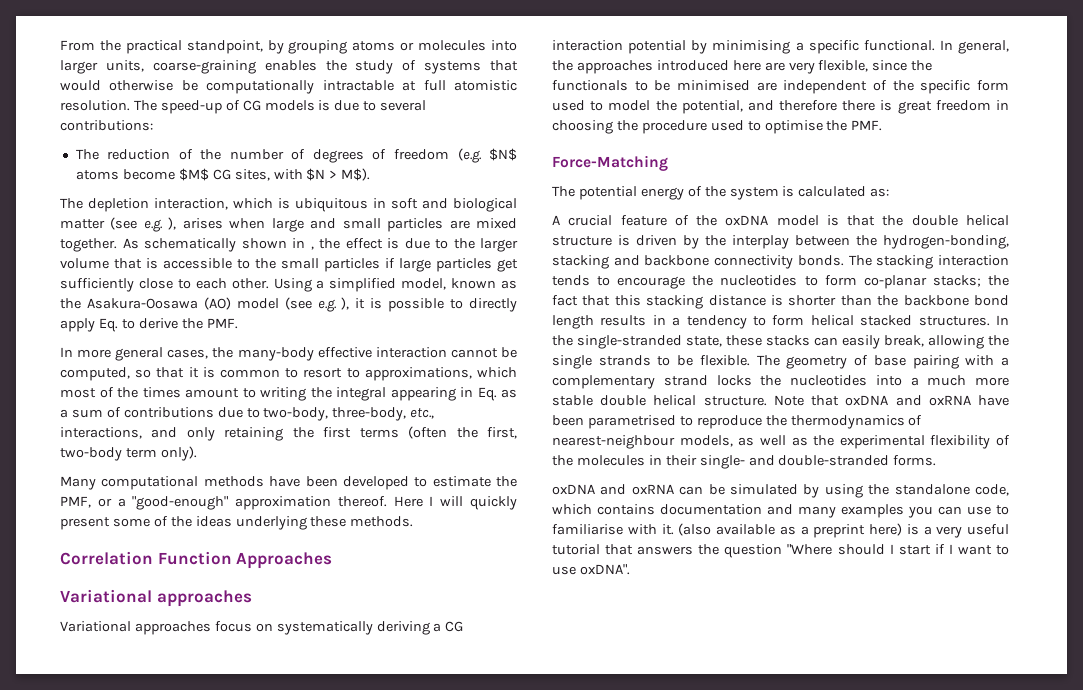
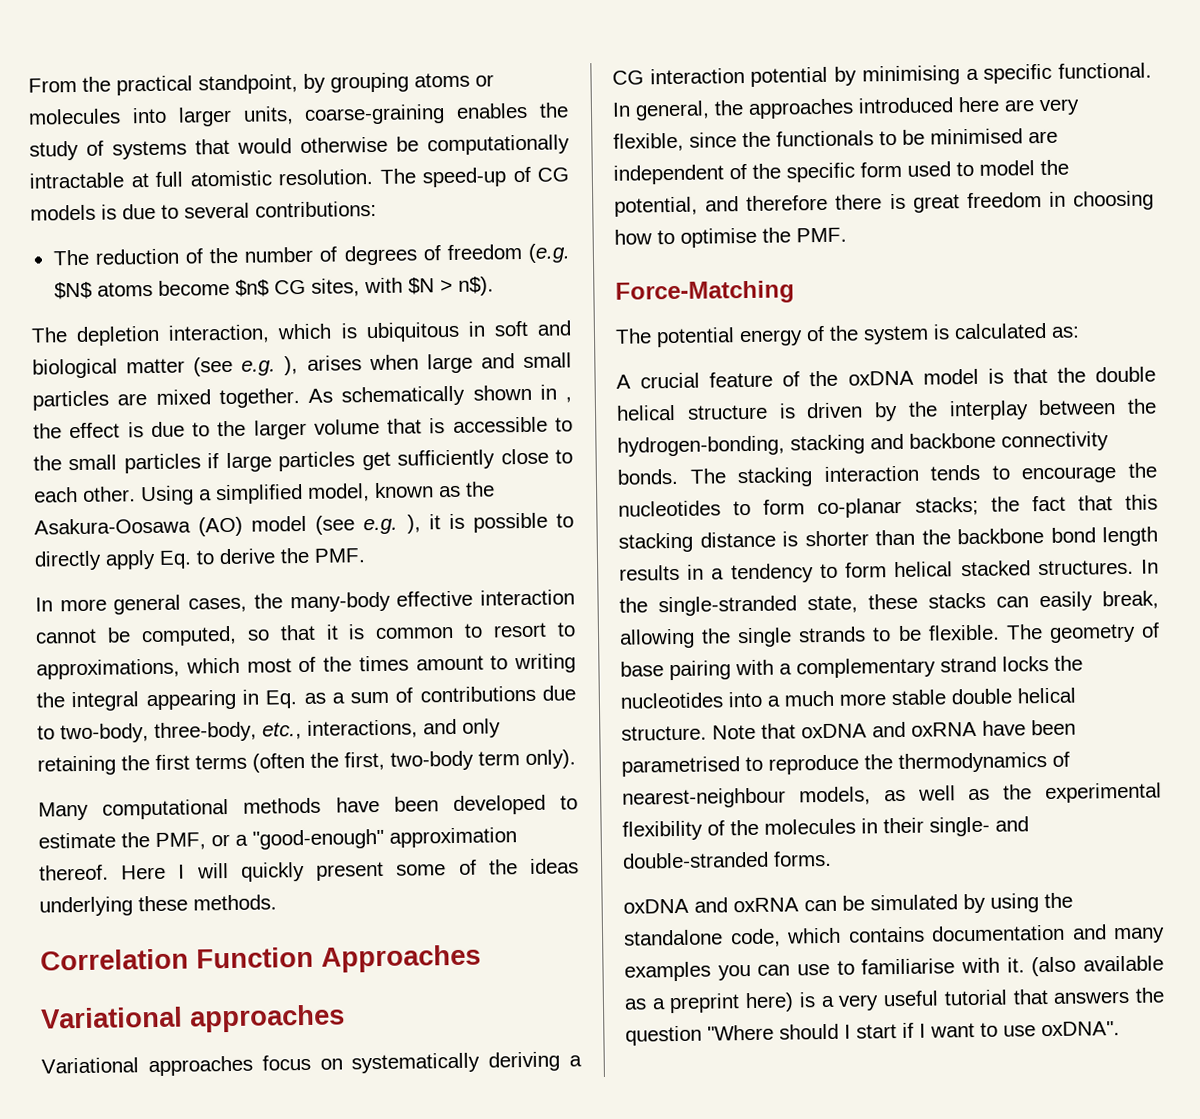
- The reduction of the number of degrees of freedom (e.g. $N$ atoms become $M$ CG sites, with $N > M$).
+ The reduction of the number of degrees of freedom (e.g. $N$ atoms become $n$ CG sites, with $N > n$).
- In general, the approaches introduced here are very flexible, since the functionals to be minimised are independent of the specific form used to model the potential, and therefore there is great freedom in choosing the procedure used to optimise the PMF.
+ In general, the approaches introduced here are very flexible, since the functionals to be minimised are independent of the specific form used to model the potential, and therefore there is great freedom in choosing how to optimise the PMF.

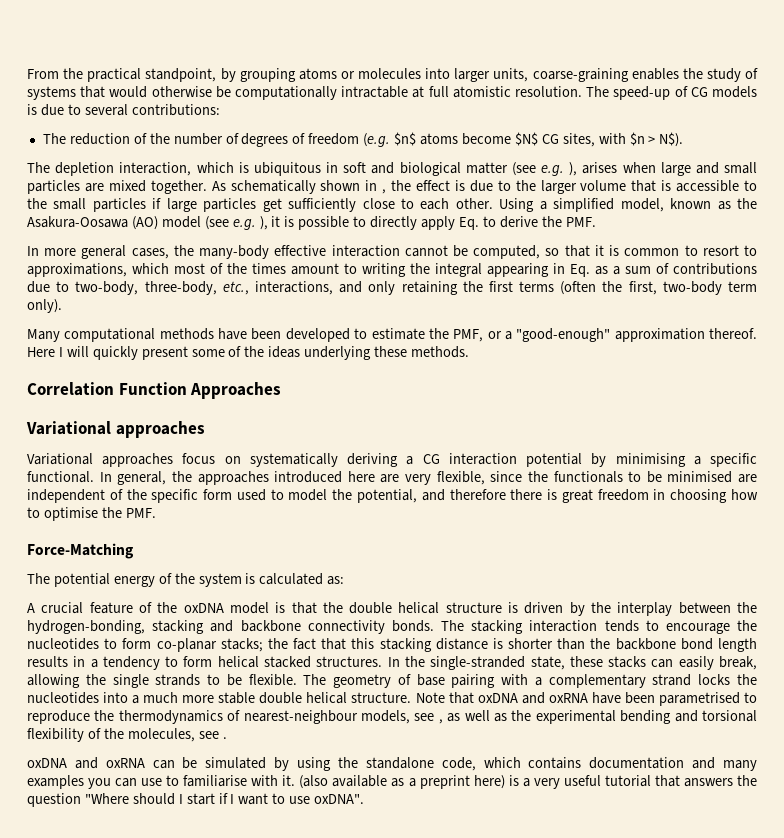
- The reduction of the number of degrees of freedom (e.g. $N$ atoms become $n$ CG sites, with $N > n$).
+ The reduction of the number of degrees of freedom (e.g. $n$ atoms become $N$ CG sites, with $n > N$).
- Note that oxDNA and oxRNA have been parametrised to reproduce the thermodynamics of nearest-neighbour models, as well as the experimental flexibility of the molecules in their single- and double-stranded forms.
+ Note that oxDNA and oxRNA have been parametrised to reproduce the thermodynamics of nearest-neighbour models, see , as well as the experimental bending and torsional flexibility of the molecules, see .

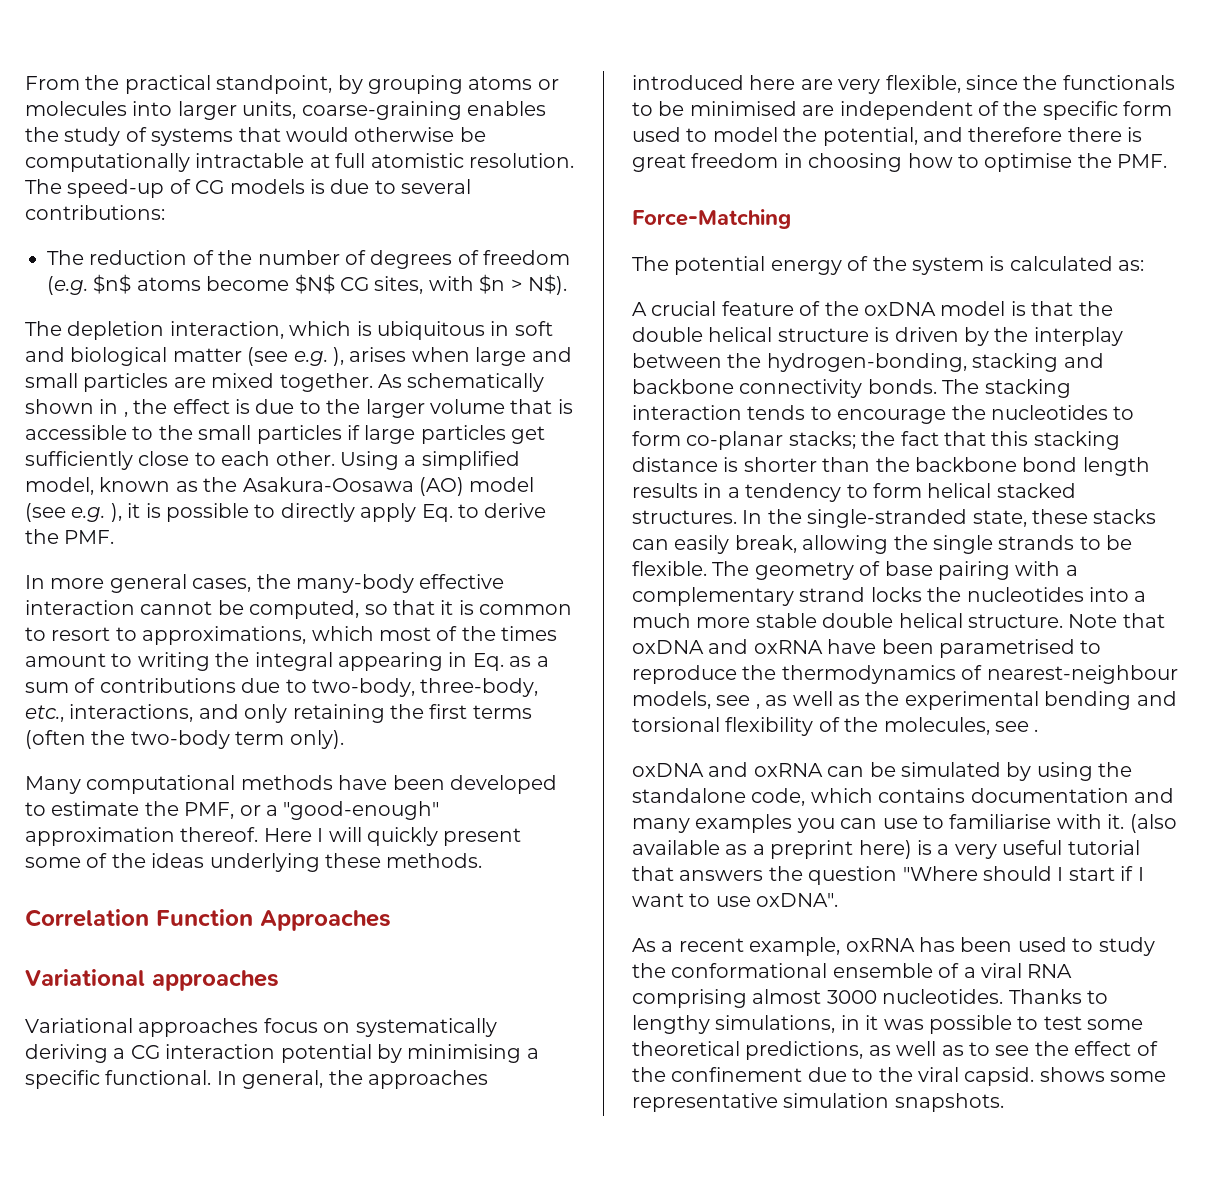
- In more general cases, the many-body effective interaction cannot be computed, so that it is common to resort to approximations, which most of the times amount to writing the integral appearing in Eq. as a sum of contributions due to two-body, three-body, etc., interactions, and only retaining the first terms (often the first, two-body term only).
+ In more general cases, the many-body effective interaction cannot be computed, so that it is common to resort to approximations, which most of the times amount to writing the integral appearing in Eq. as a sum of contributions due to two-body, three-body, etc., interactions, and only retaining the first terms (often the two-body term only).
+ As a recent example, oxRNA has been used to study the conformational ensemble of a viral RNA comprising almost 3000 nucleotides. Thanks to lengthy simulations, in it was possible to test some theoretical predictions, as well as to see the effect of the confinement due to the viral capsid. shows some representative simulation snapshots.

